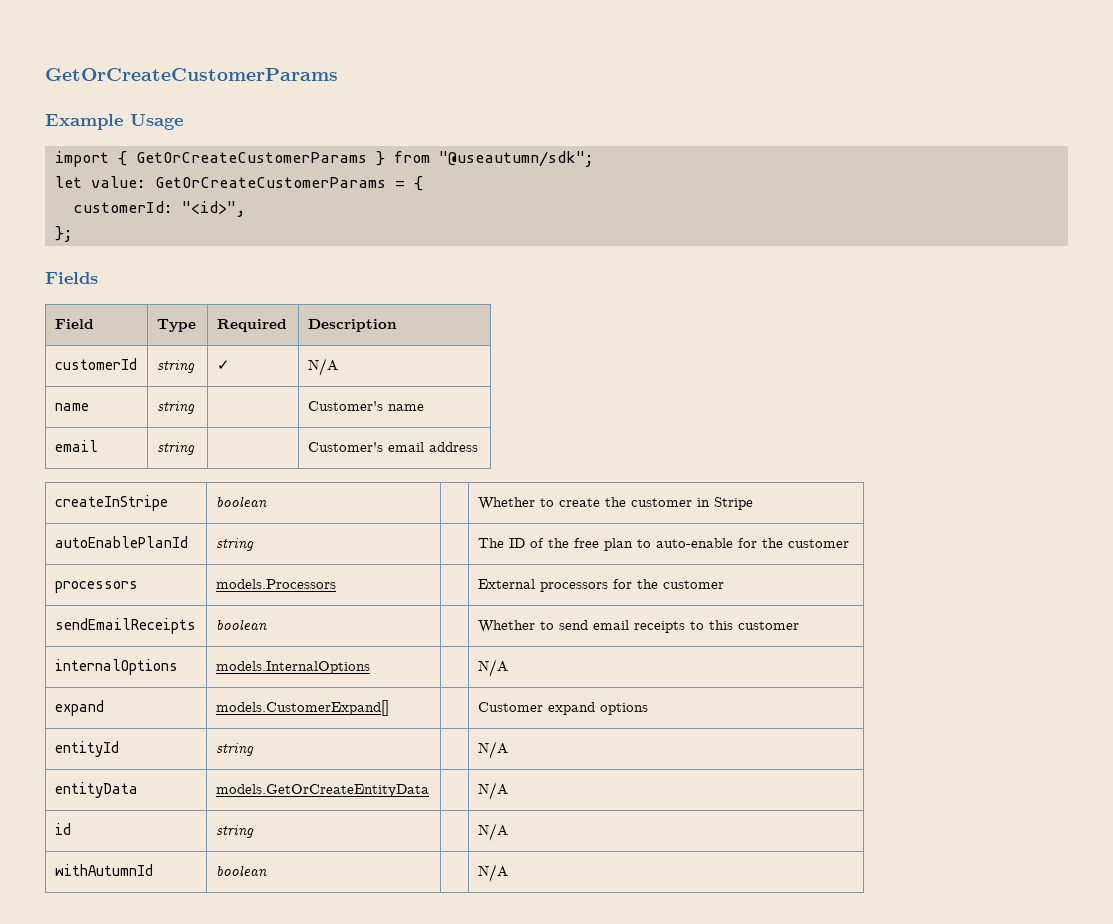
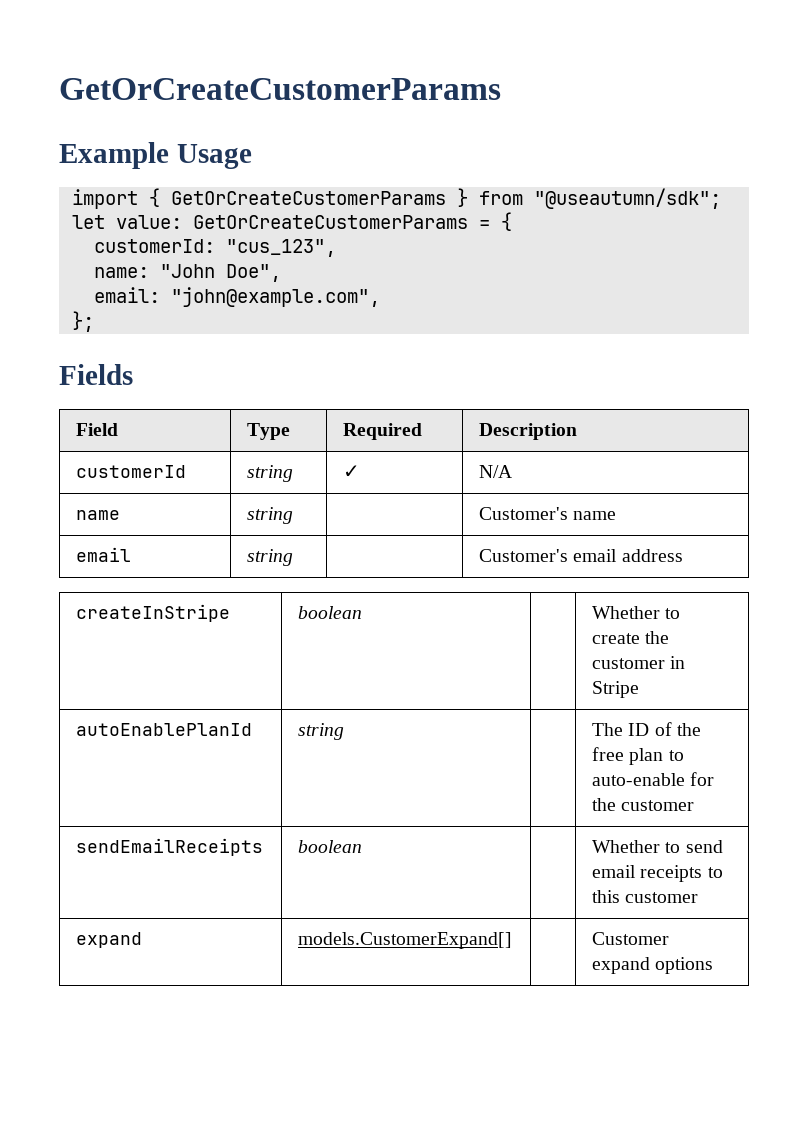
- customerId: "<id>",
+ customerId: "cus_123",
+ name: "John Doe",
+ email: "john@example.com",
- processors | models.Processors | | External processors for the customer
- internalOptions | models.InternalOptions | | N/A
- entityId | string | | N/A
- entityData | models.GetOrCreateEntityData | | N/A
- id | string | | N/A
- withAutumnId | boolean | | N/A

